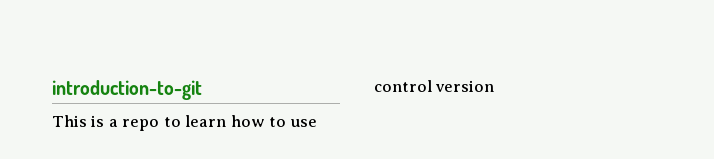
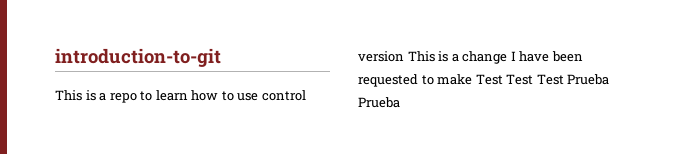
- This is a repo to learn how to use control version
+ This is a repo to learn how to use control version This is a change I have been requested to make Test Test Test Prueba Prueba

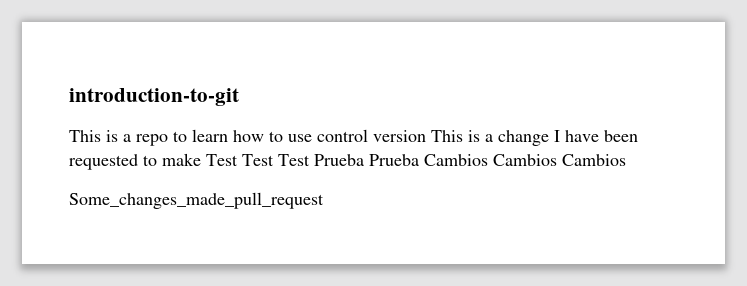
- This is a repo to learn how to use control version This is a change I have been requested to make Test Test Test Prueba Prueba
+ This is a repo to learn how to use control version This is a change I have been requested to make Test Test Test Prueba Prueba Cambios Cambios Cambios
+ Some_changes_made_pull_request

